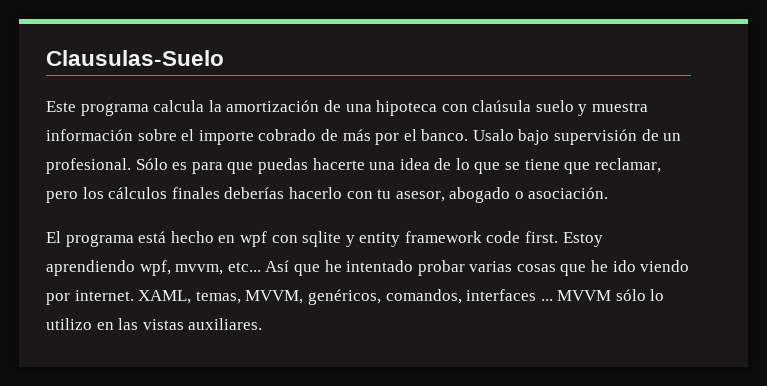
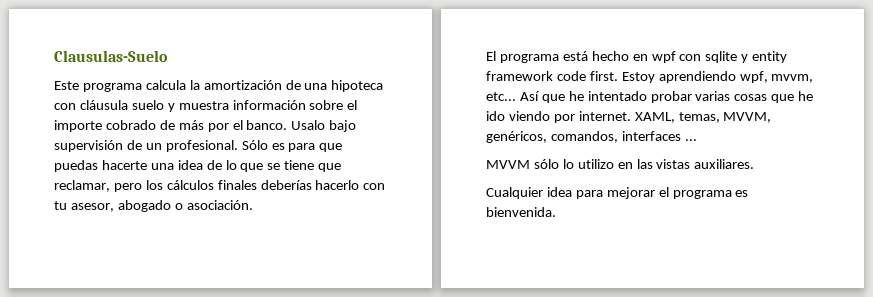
- Este programa calcula la amortización de una hipoteca con claúsula suelo y muestra información sobre el importe cobrado de más por el banco.
+ Este programa calcula la amortización de una hipoteca con cláusula suelo y muestra información sobre el importe cobrado de más por el banco.
- XAML, temas, MVVM, genéricos, comandos, interfaces ... MVVM sólo lo utilizo en las vistas auxiliares.
+ XAML, temas, MVVM, genéricos, comandos, interfaces ...
+ MVVM sólo lo utilizo en las vistas auxiliares.
+ Cualquier idea para mejorar el programa es bienvenida.

